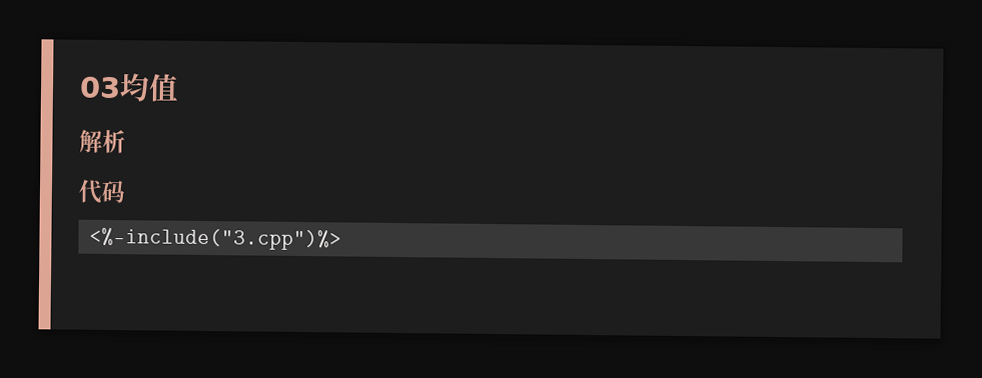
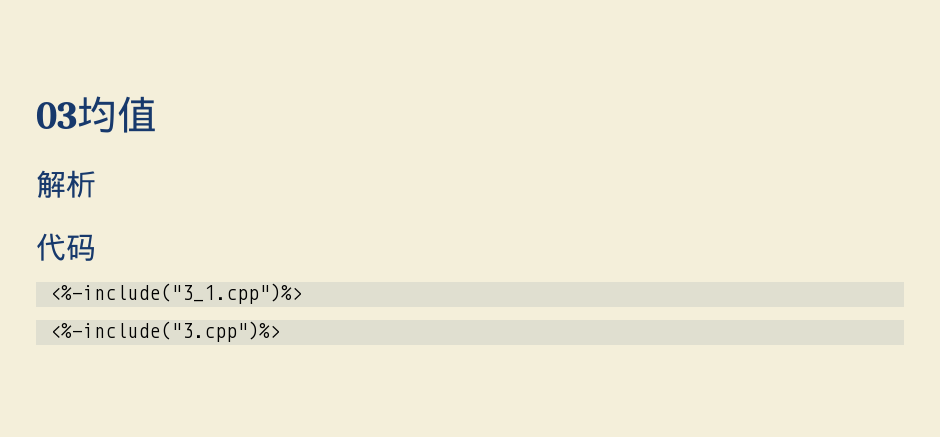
+ <%-include("3_1.cpp")%>

